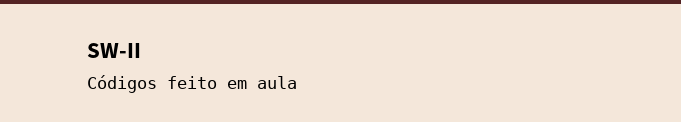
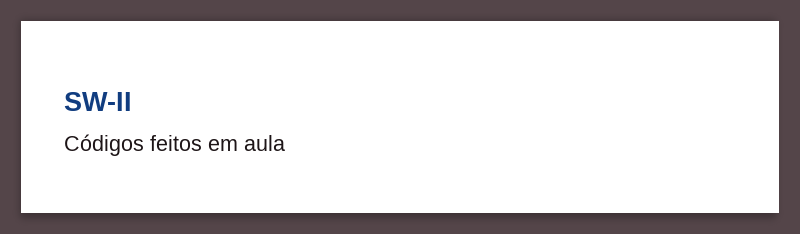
- Códigos feito em aula
+ Códigos feitos em aula

